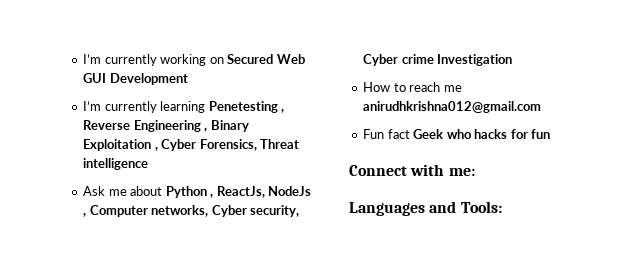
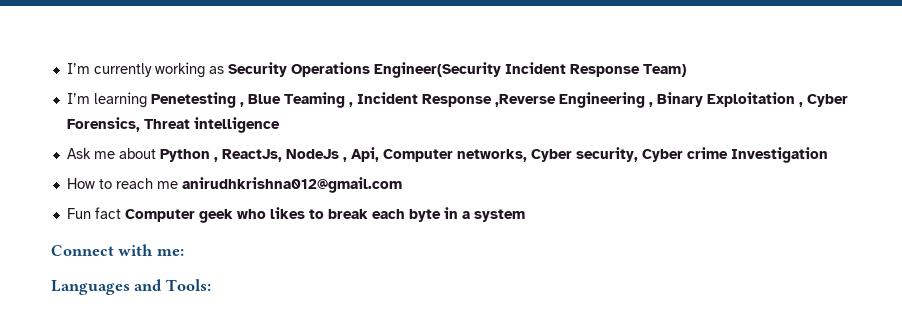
- I’m currently working on Secured Web GUI Development
- I’m currently learning Penetesting , Reverse Engineering , Binary Exploitation , Cyber Forensics, Threat intelligence
+ I’m currently working as Security Operations Engineer(Security Incident Response Team)
+ I’m learning Penetesting , Blue Teaming , Incident Response ,Reverse Engineering , Binary Exploitation , Cyber Forensics, Threat intelligence
- Ask me about Python , ReactJs, NodeJs , Computer networks, Cyber security, Cyber crime Investigation
+ Ask me about Python , ReactJs, NodeJs , Api, Computer networks, Cyber security, Cyber crime Investigation
- Fun fact Geek who hacks for fun
+ Fun fact Computer geek who likes to break each byte in a system

